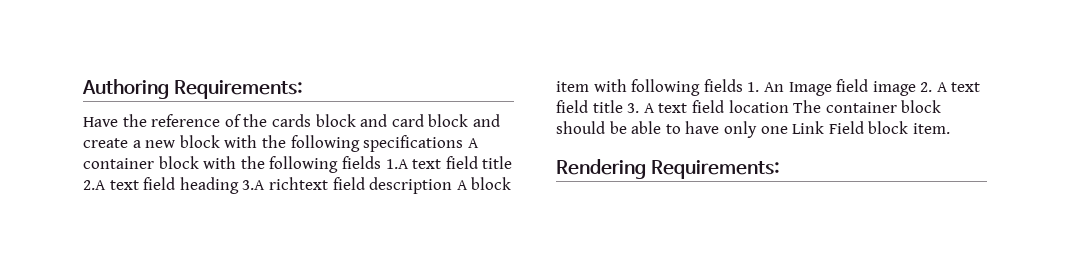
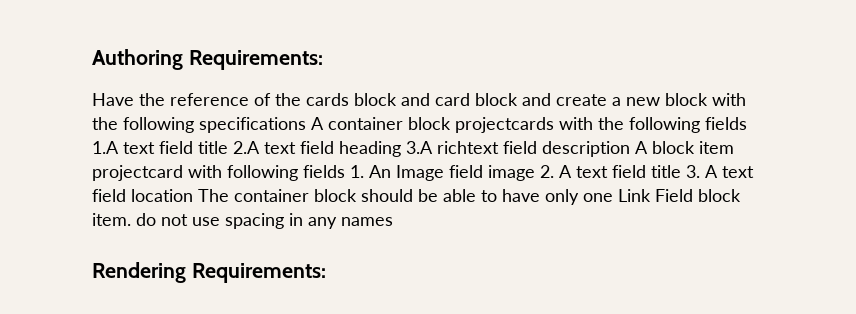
- Have the reference of the cards block and card block and create a new block with the following specifications A container block with the following fields 1.A text field title 2.A text field heading 3.A richtext field description A block item with following fields 1. An Image field image 2. A text field title 3. A text field location The container block should be able to have only one Link Field block item.
+ Have the reference of the cards block and card block and create a new block with the following specifications A container block projectcards with the following fields 1.A text field title 2.A text field heading 3.A richtext field description A block item projectcard with following fields 1. An Image field image 2. A text field title 3. A text field location The container block should be able to have only one Link Field block item. do not use spacing in any names

